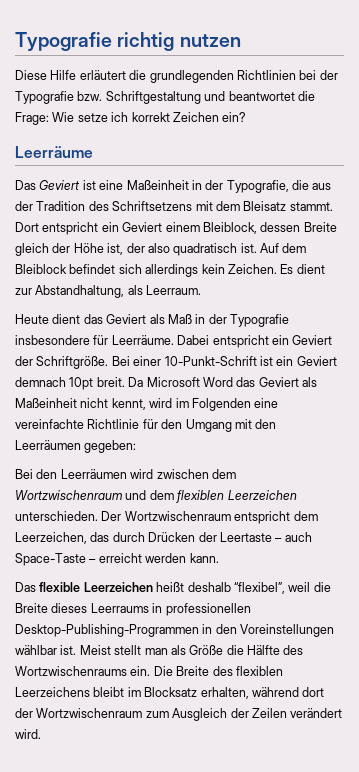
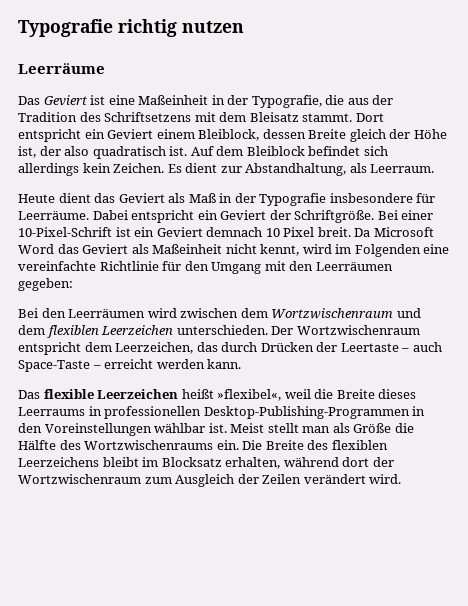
- Diese Hilfe erläutert die grundlegenden Richtlinien bei der Typografie bzw. Schriftgestaltung und beantwortet die Frage: Wie setze ich korrekt Zeichen ein?
- Bei einer 10-Punkt-Schrift ist ein Geviert demnach 10pt breit.
+ Bei einer 10-Pixel-Schrift ist ein Geviert demnach 10 Pixel breit.
- Das flexible Leerzeichen heißt deshalb “flexibel”, weil die Breite dieses Leerraums in professionellen Desktop-Publishing-Programmen in den Voreinstellungen wählbar ist.
+ Das flexible Leerzeichen heißt »flexibel«, weil die Breite dieses Leerraums in professionellen Desktop-Publishing-Programmen in den Voreinstellungen wählbar ist.

